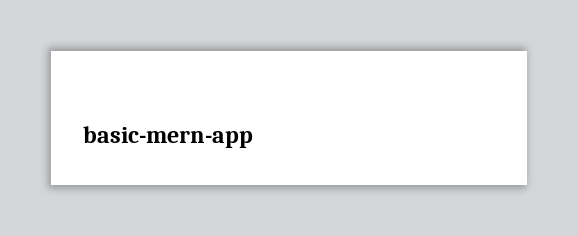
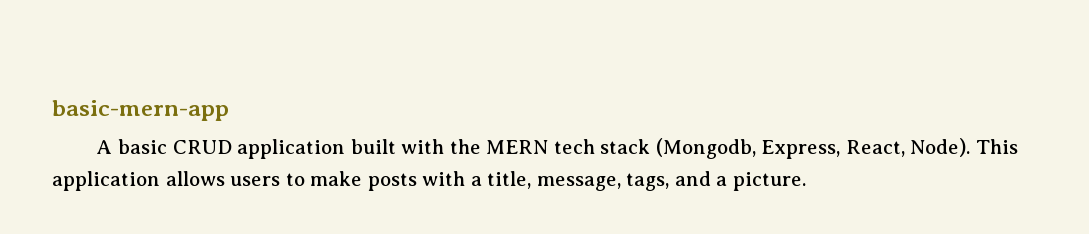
+ A basic CRUD application built with the MERN tech stack (Mongodb, Express, React, Node). This application allows users to make posts with a title, message, tags, and a picture.

